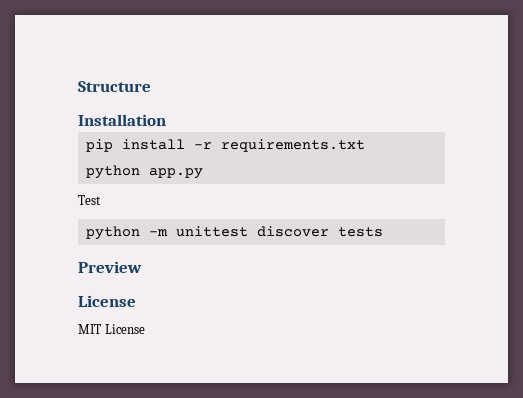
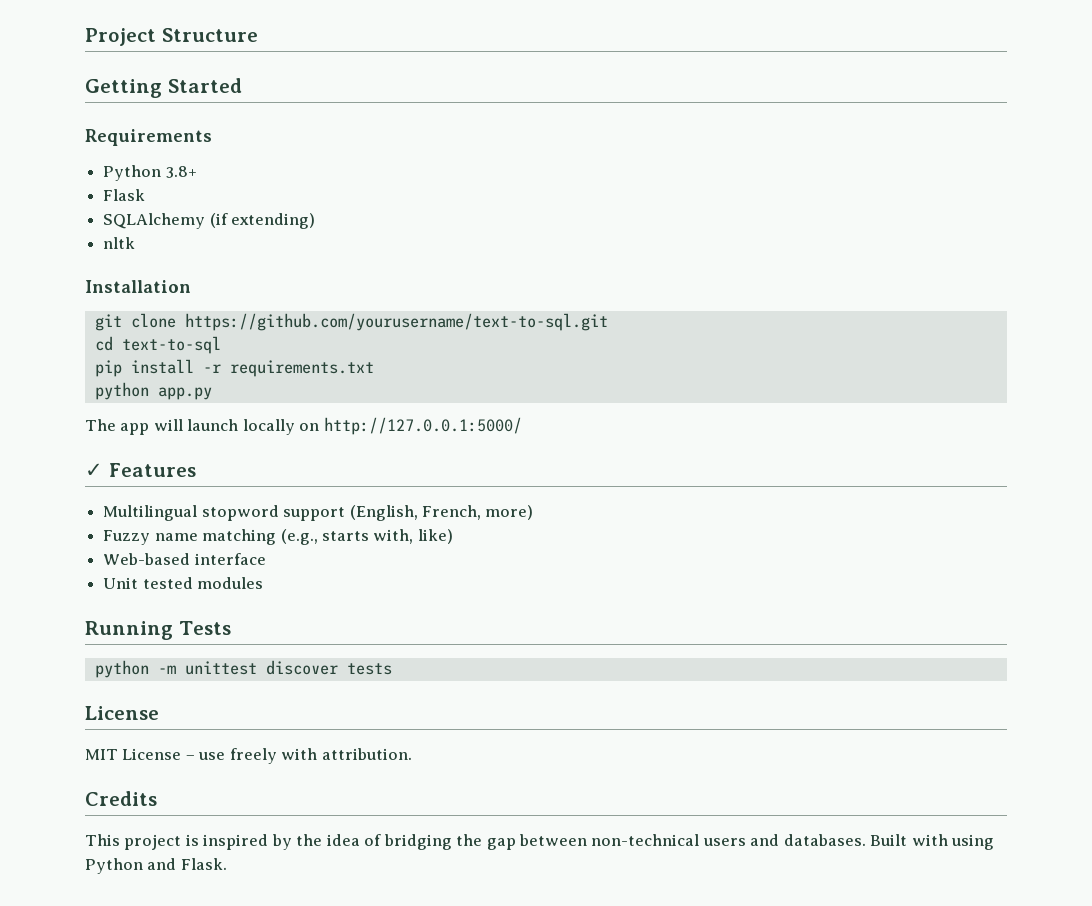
- Structure
+ Project Structure
+ Getting Started
+ Requirements
+ Python 3.8+
+ Flask
+ SQLAlchemy (if extending)
+ nltk
  Installation
+ git clone https://github.com/yourusername/text-to-sql.git
+ cd text-to-sql
- Test
+ The app will launch locally on http://127.0.0.1:5000/
+ ✓ Features
+ Multilingual stopword support (English, French, more)
+ Fuzzy name matching (e.g., starts with, like)
+ Web-based interface
+ Unit tested modules
+ Running Tests
- Preview
- MIT License
+ MIT License – use freely with attribution.
+ Credits
+ This project is inspired by the idea of bridging the gap between non-technical users and databases. Built with using Python and Flask.

